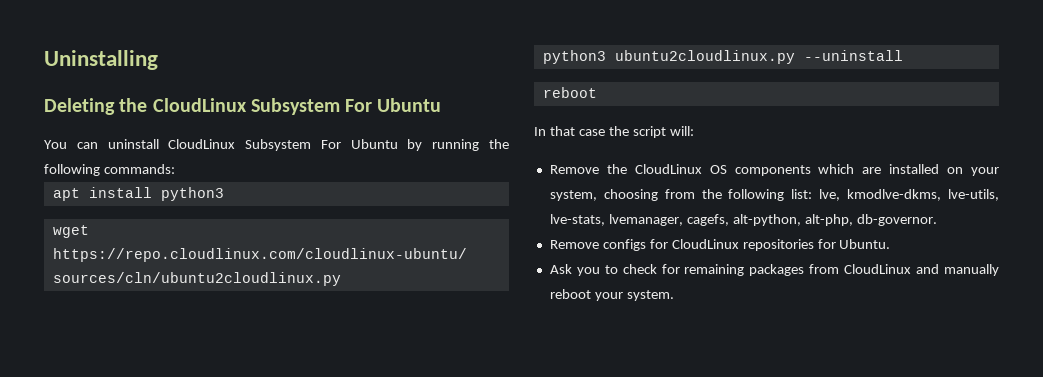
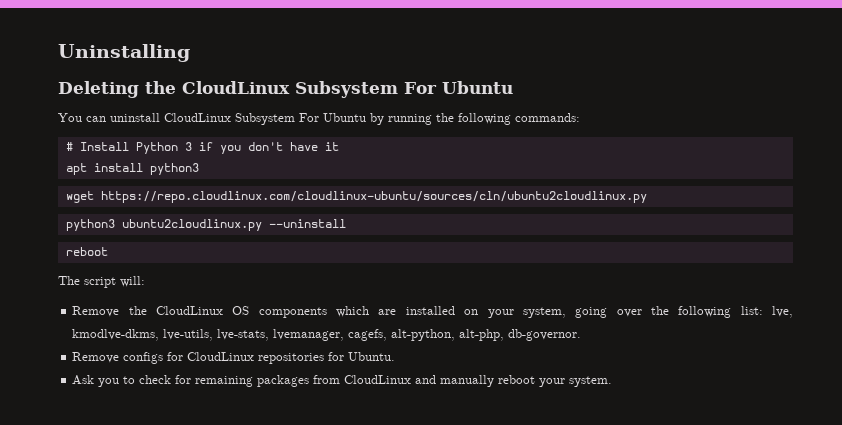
+ # Install Python 3 if you don't have it
- In that case the script will:
+ The script will:
- Remove the CloudLinux OS components which are installed on your system, choosing from the following list: lve, kmodlve-dkms, lve-utils, lve-stats, lvemanager, cagefs, alt-python, alt-php, db-governor.
+ Remove the CloudLinux OS components which are installed on your system, going over the following list: lve, kmodlve-dkms, lve-utils, lve-stats, lvemanager, cagefs, alt-python, alt-php, db-governor.

